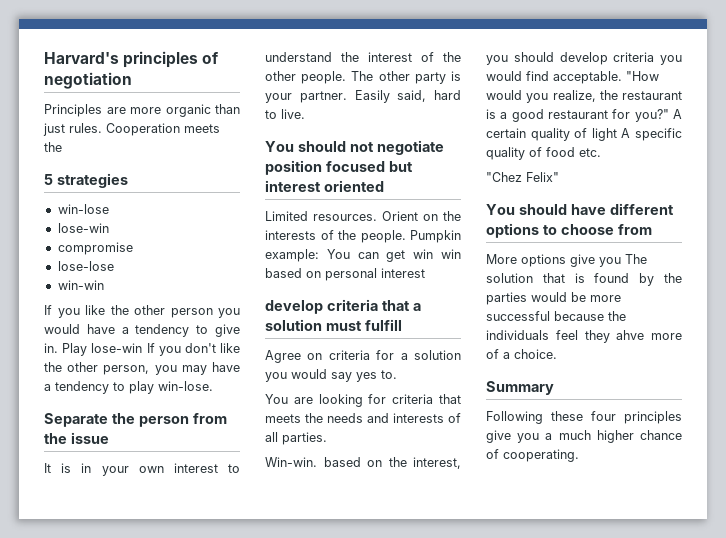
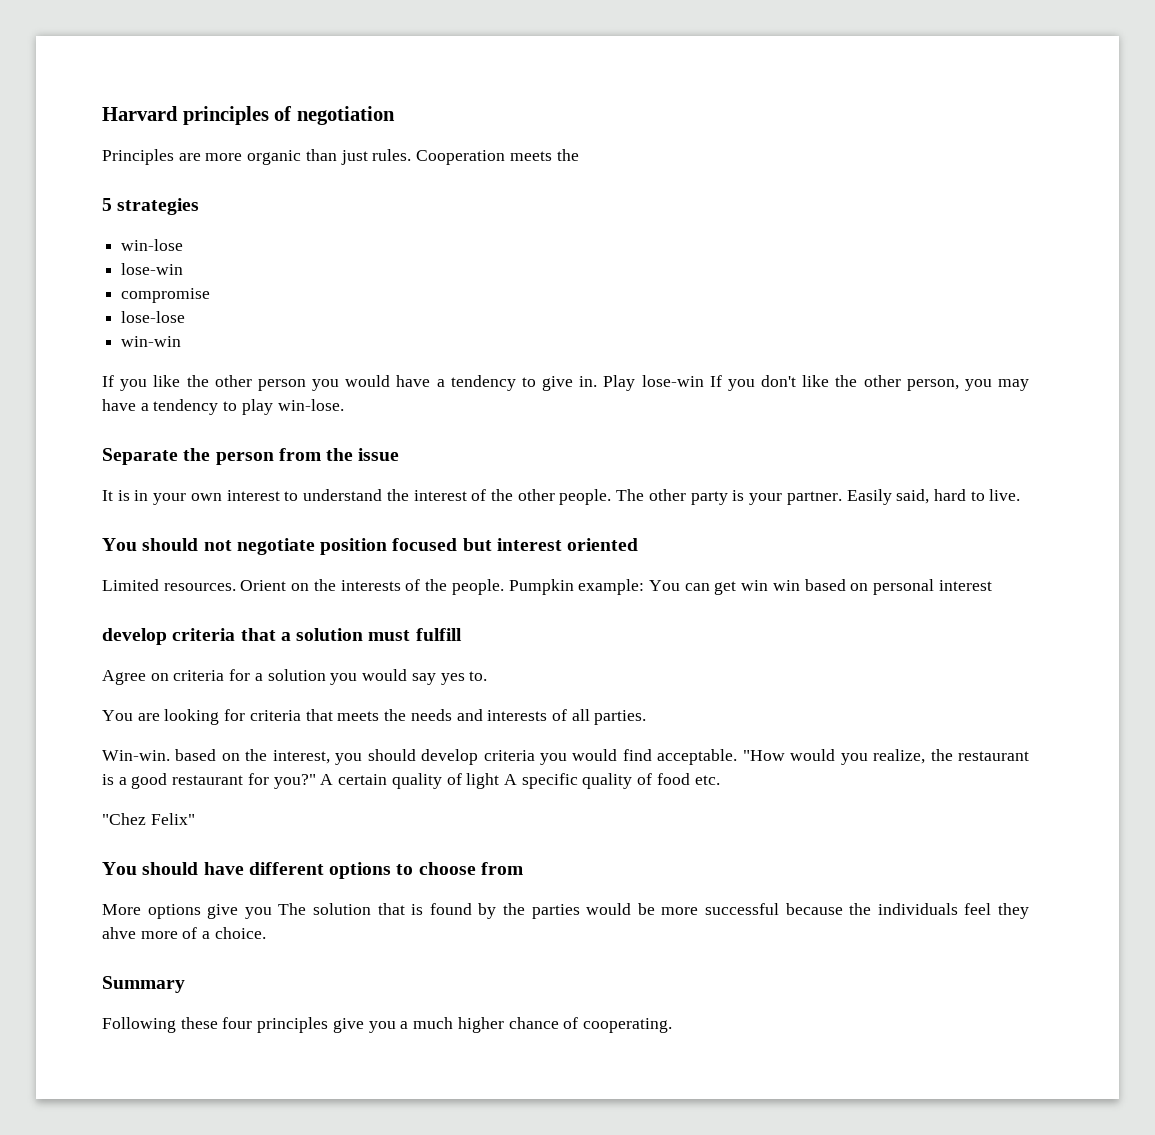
- Harvard's principles of negotiation
+ Harvard principles of negotiation

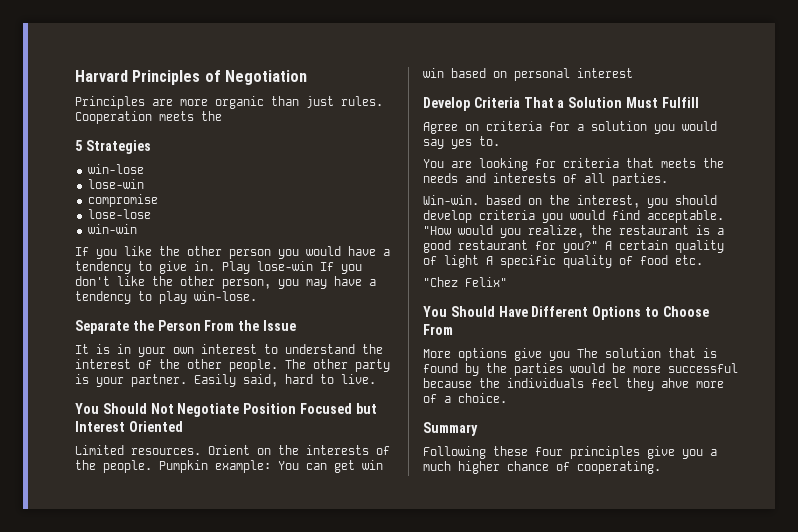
- Harvard principles of negotiation
+ Harvard Principles of Negotiation
- 5 strategies
+ 5 Strategies
- Separate the person from the issue
+ Separate the Person From the Issue
- You should not negotiate position focused but interest oriented
+ You Should Not Negotiate Position Focused but Interest Oriented
- develop criteria that a solution must fulfill
+ Develop Criteria That a Solution Must Fulfill
- You should have different options to choose from
+ You Should Have Different Options to Choose From

